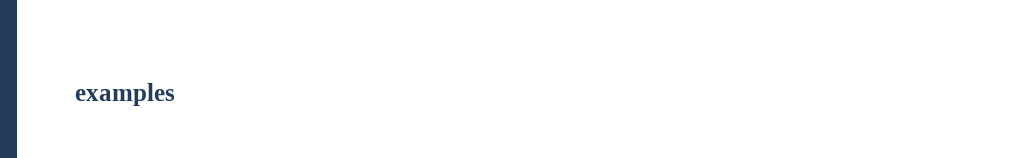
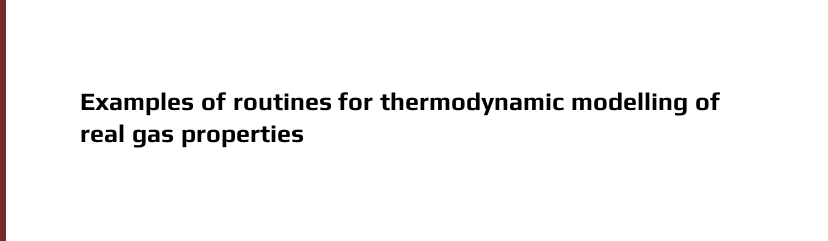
- examples
+ Examples of routines for thermodynamic modelling of real gas properties

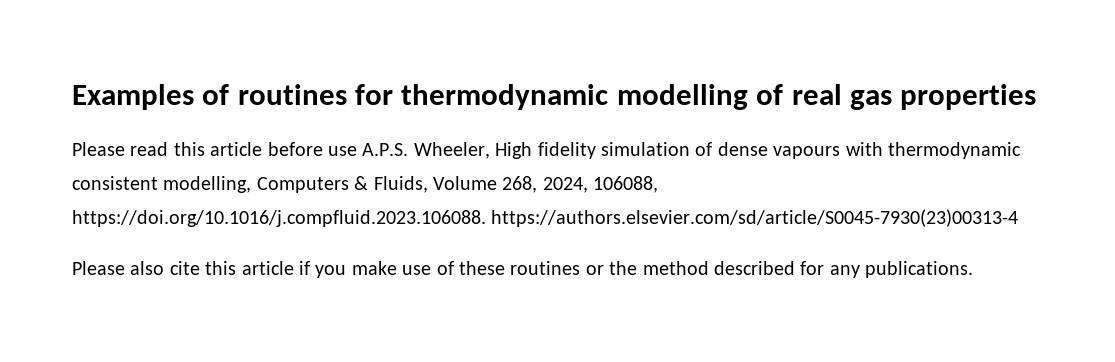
+ Please read this article before use A.P.S. Wheeler, High fidelity simulation of dense vapours with thermodynamic consistent modelling, Computers & Fluids, Volume 268, 2024, 106088, https://doi.org/10.1016/j.compfluid.2023.106088. https://authors.elsevier.com/sd/article/S0045-7930(23)00313-4
+ Please also cite this article if you make use of these routines or the method described for any publications.

